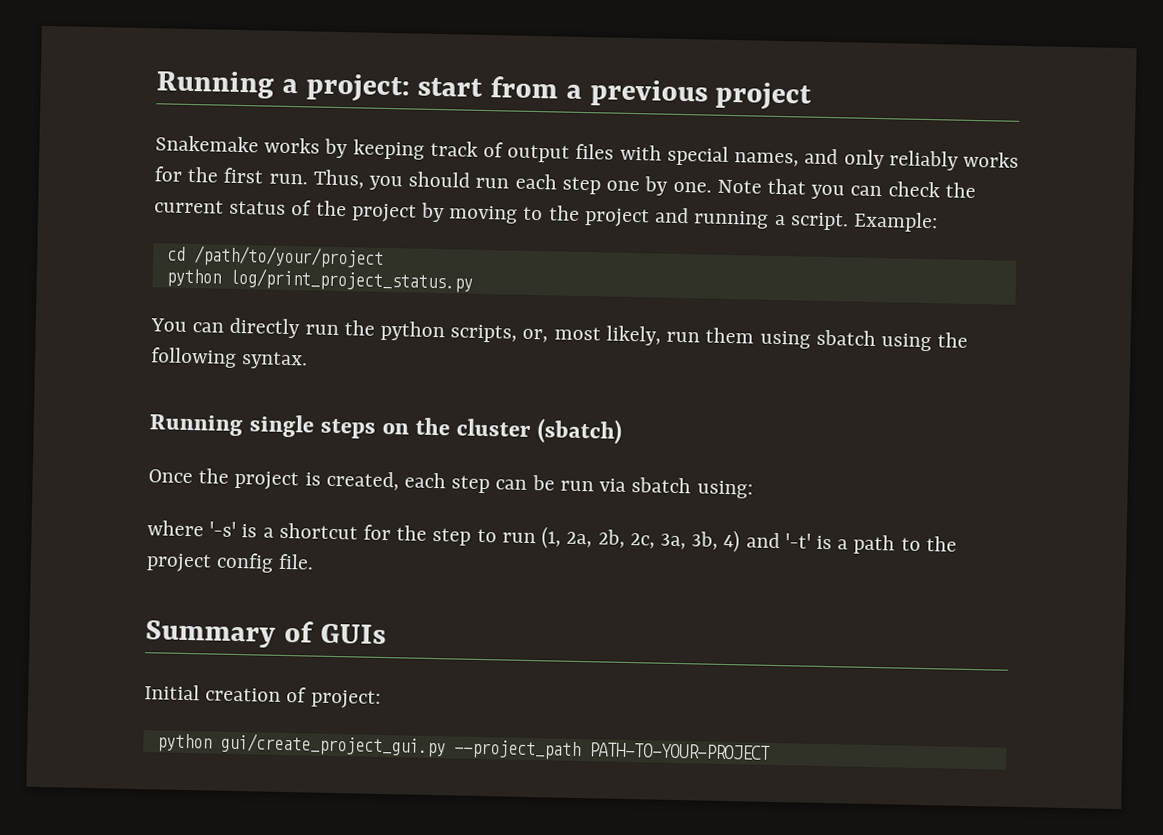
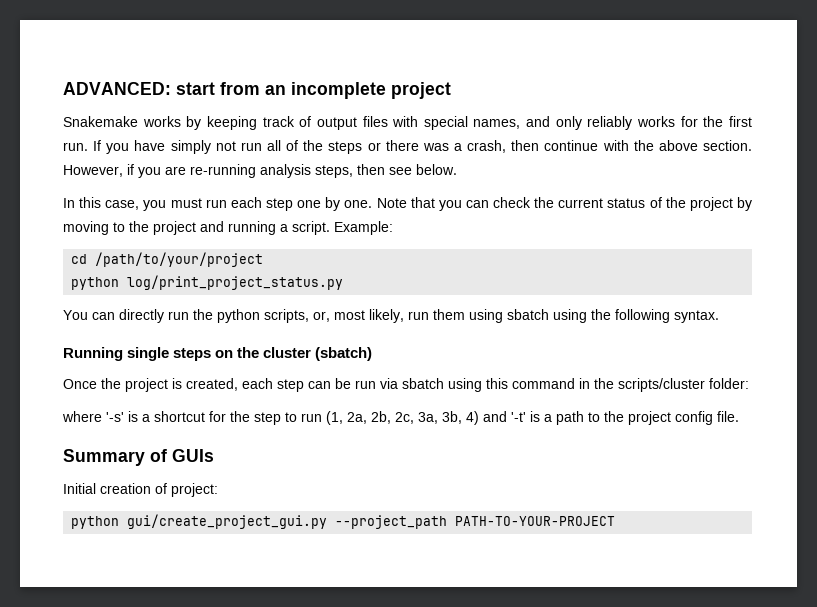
- Running a project: start from a previous project
+ ADVANCED: start from an incomplete project
- Thus, you should run each step one by one.
+ If you have simply not run all of the steps or there was a crash, then continue with the above section. However, if you are re-running analysis steps, then see below.
+ In this case, you must run each step one by one.
- Once the project is created, each step can be run via sbatch using:
+ Once the project is created, each step can be run via sbatch using this command in the scripts/cluster folder:

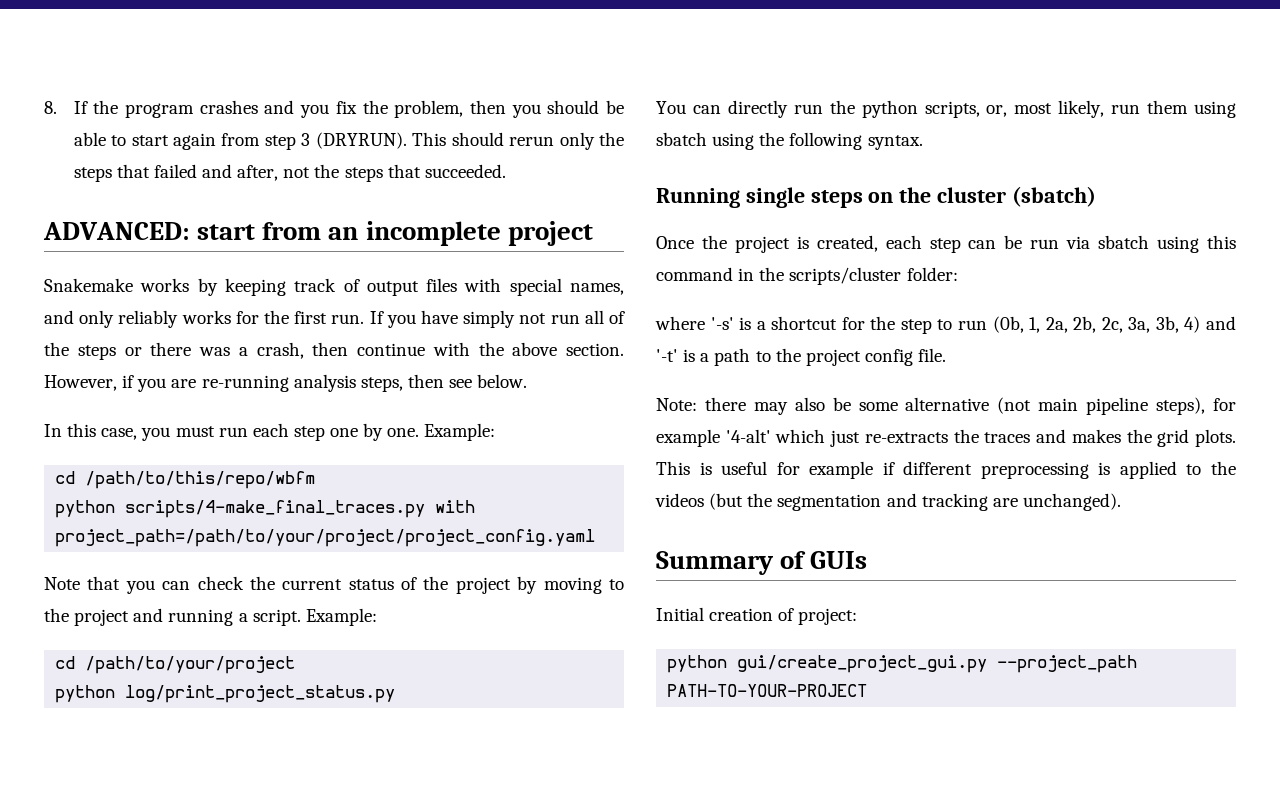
+ 8. If the program crashes and you fix the problem, then you should be able to start again from step 3 (DRYRUN). This should rerun only the steps that failed and after, not the steps that succeeded.
- In this case, you must run each step one by one. Note that you can check the current status of the project by moving to the project and running a script.
+ In this case, you must run each step one by one. Example:
+ cd /path/to/this/repo/wbfm
+ python scripts/4-make_final_traces.py with project_path=/path/to/your/project/project_config.yaml
+ Note that you can check the current status of the project by moving to the project and running a script.
- where '-s' is a shortcut for the step to run (1, 2a, 2b, 2c, 3a, 3b, 4) and '-t' is a path to the project config file.
+ where '-s' is a shortcut for the step to run (0b, 1, 2a, 2b, 2c, 3a, 3b, 4) and '-t' is a path to the project config file.
+ Note: there may also be some alternative (not main pipeline steps), for example '4-alt' which just re-extracts the traces and makes the grid plots. This is useful for example if different preprocessing is applied to the videos (but the segmentation and tracking are unchanged).

